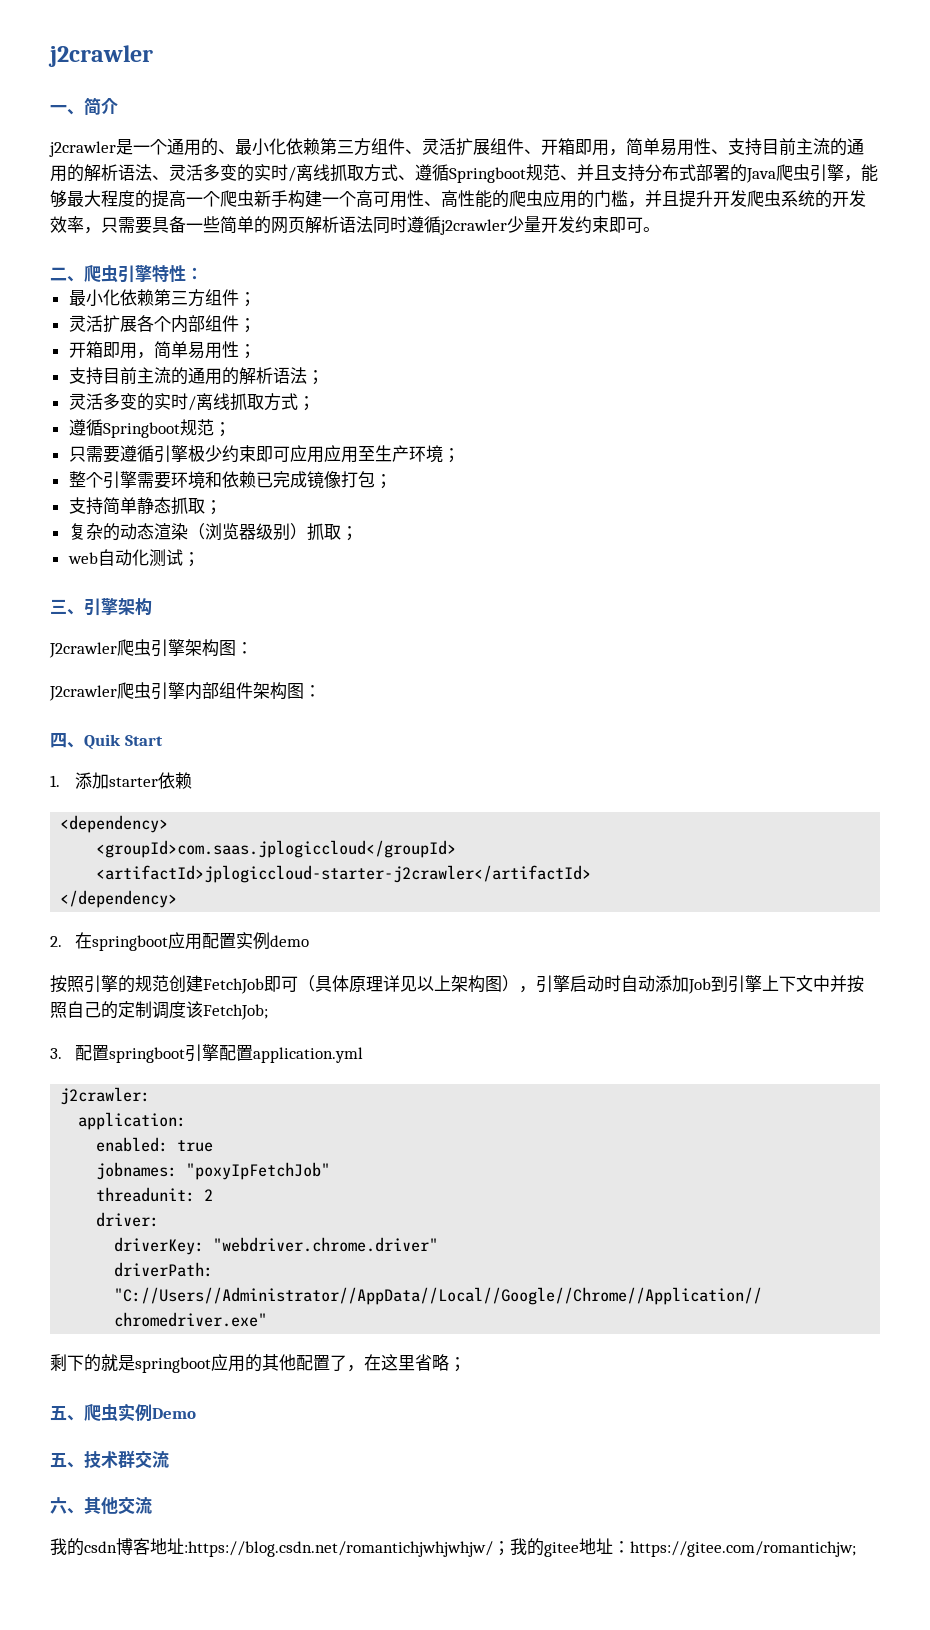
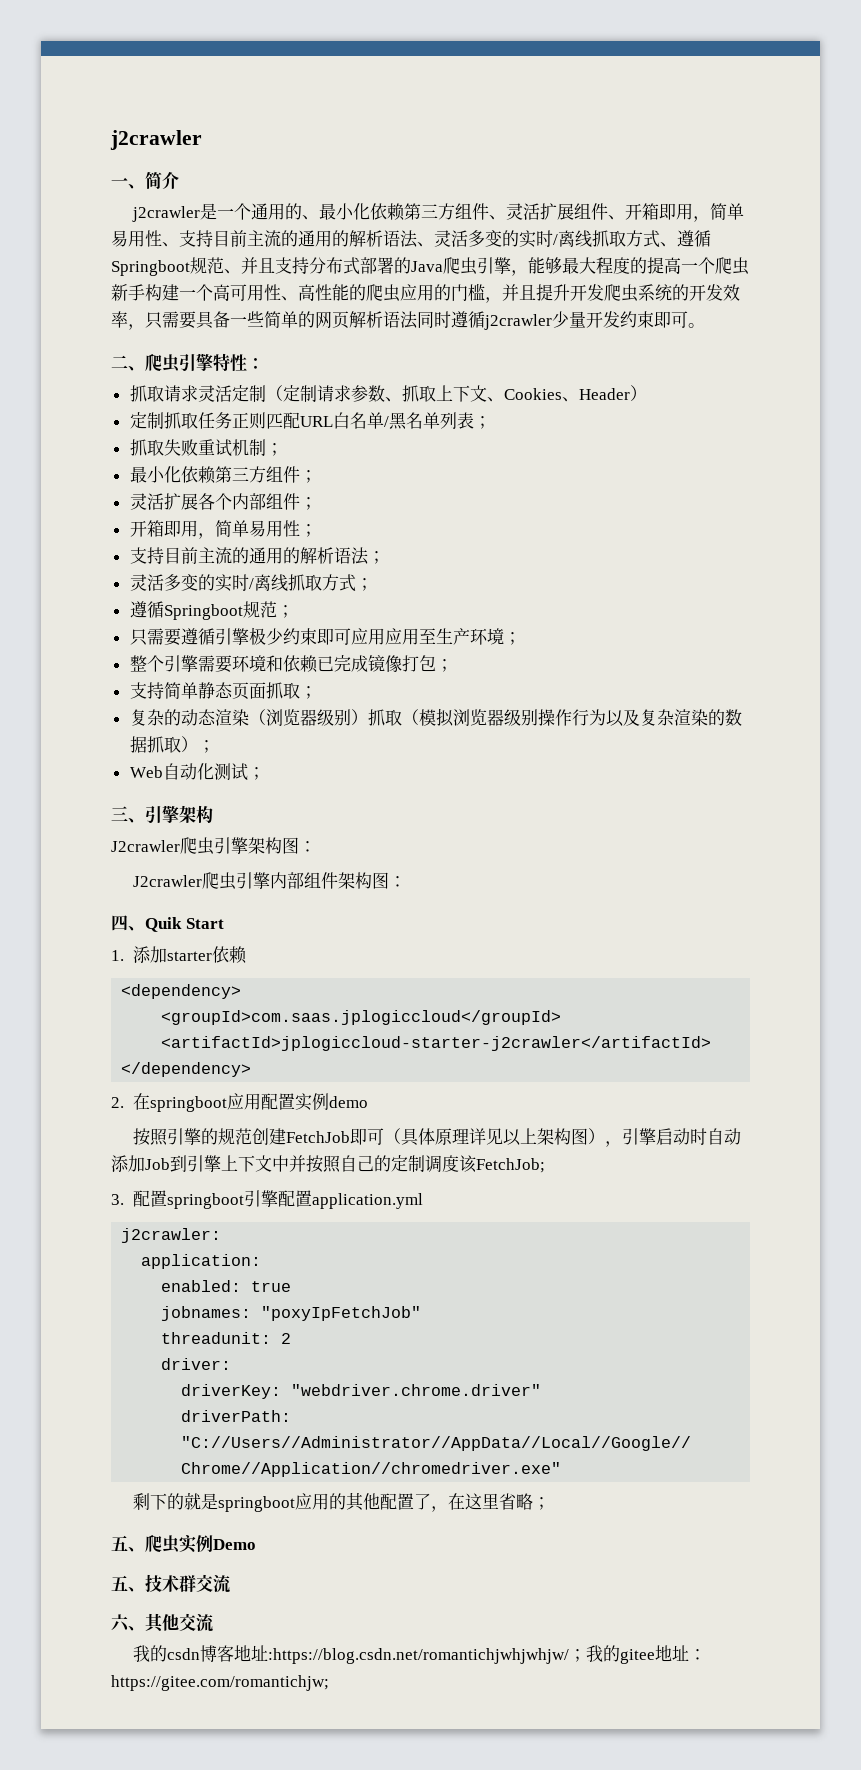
+ 抓取请求灵活定制（定制请求参数、抓取上下文、Cookies、Header）
+ 定制抓取任务正则匹配URL白名单/黑名单列表；
+ 抓取失败重试机制；
- 支持简单静态抓取；
+ 支持简单静态页面抓取；
- 复杂的动态渲染（浏览器级别）抓取；
- web自动化测试；
+ 复杂的动态渲染（浏览器级别）抓取（模拟浏览器级别操作行为以及复杂渲染的数据抓取）；
+ Web自动化测试；

